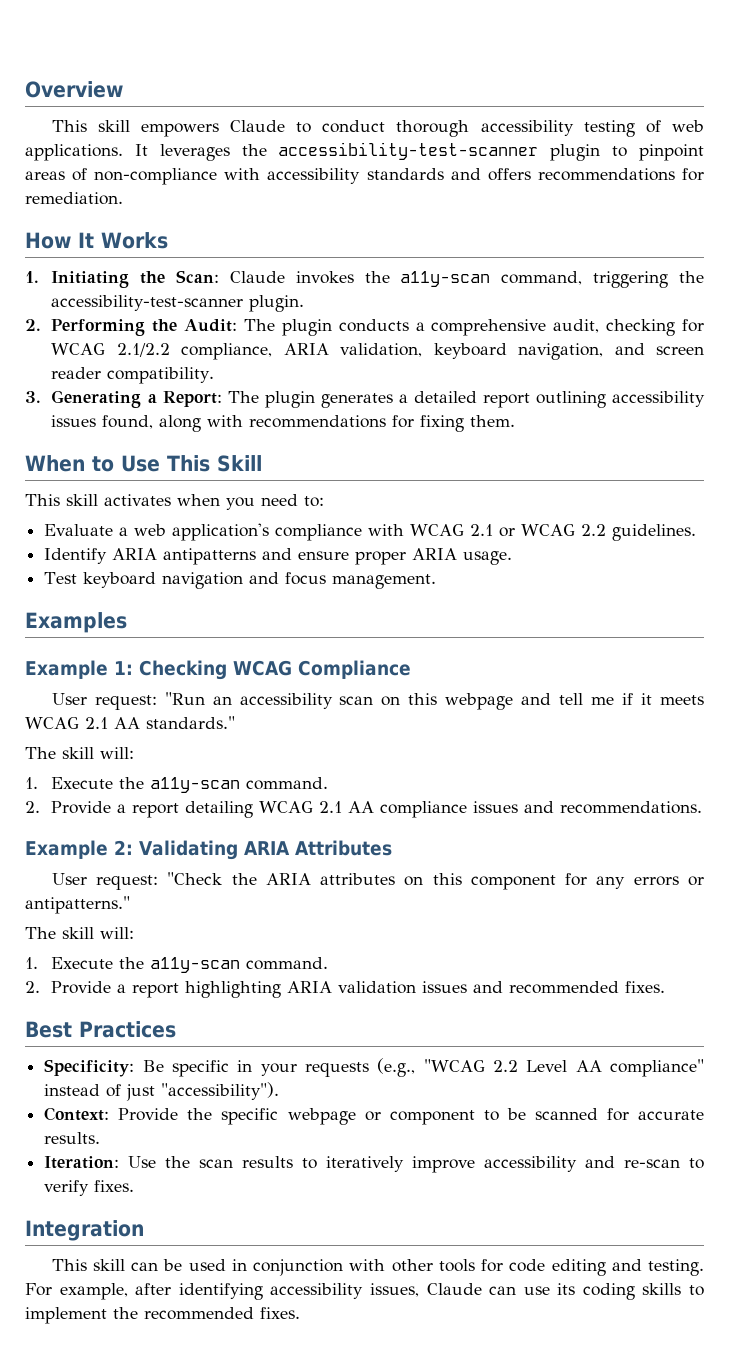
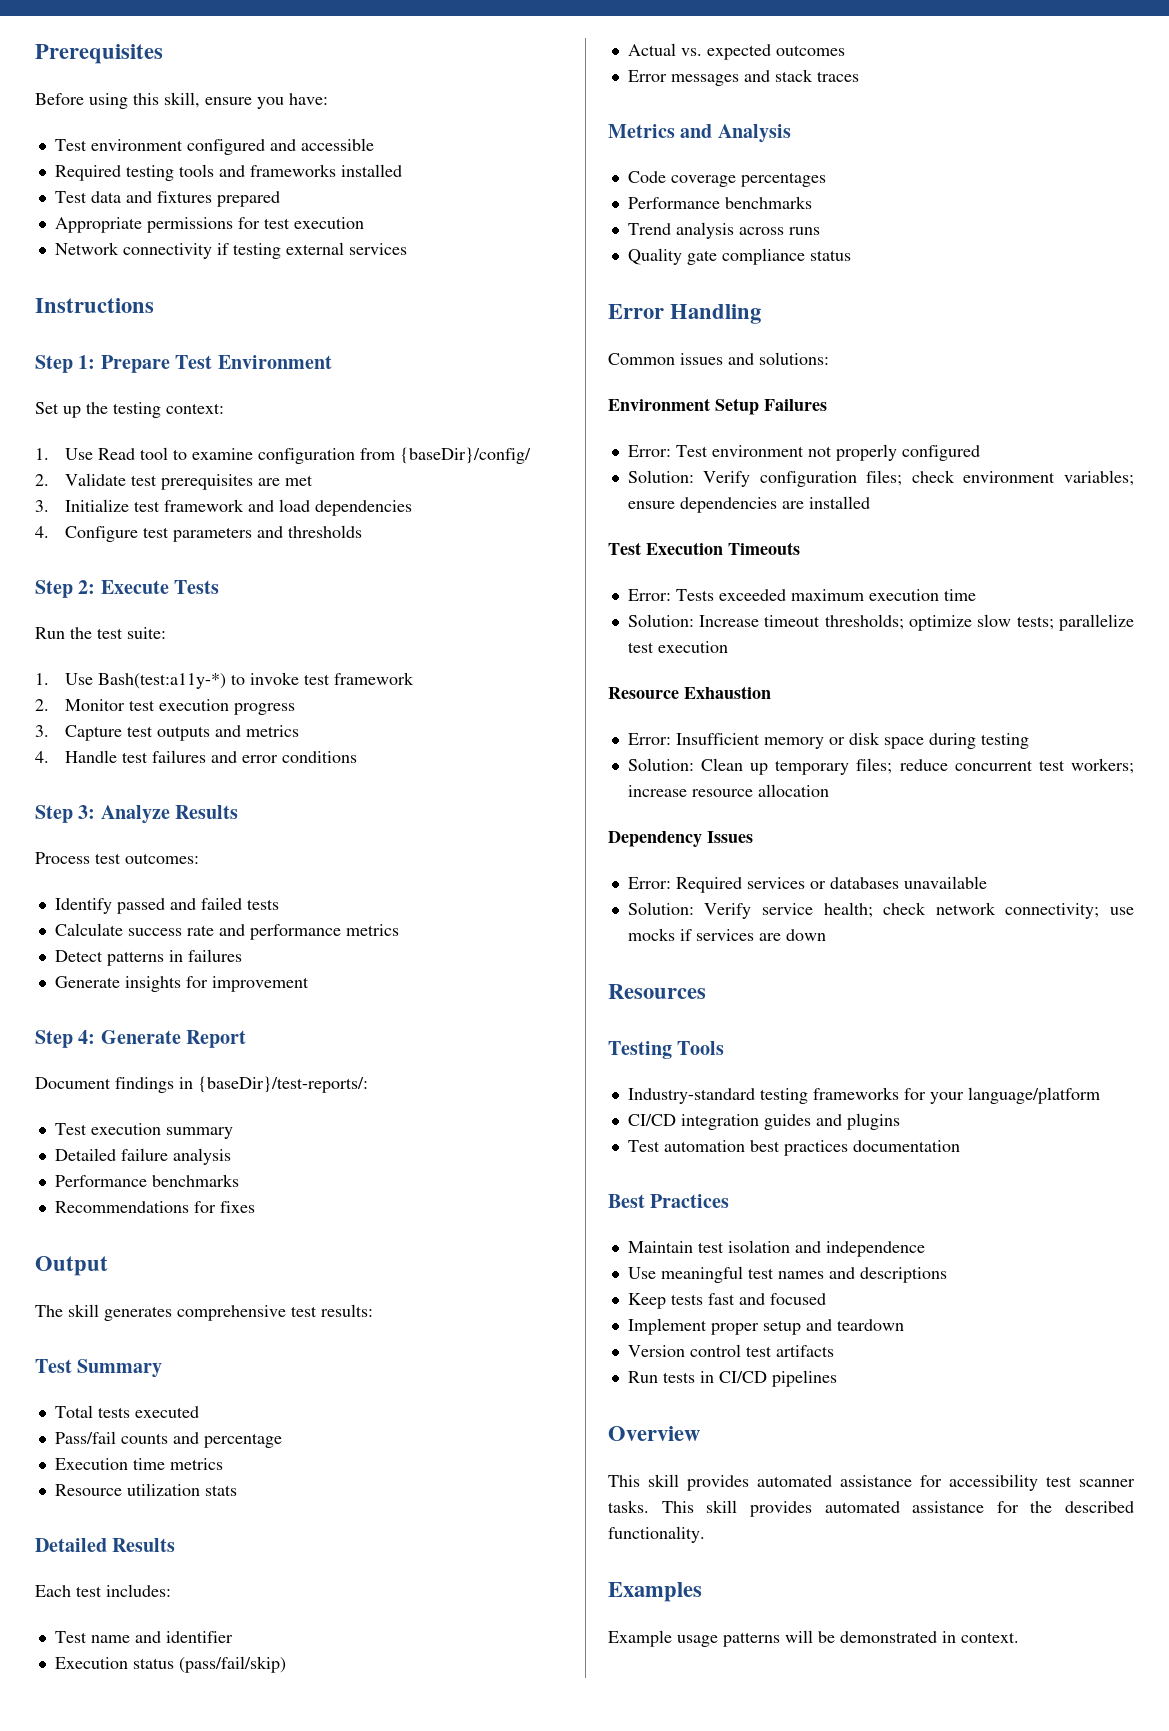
+ Prerequisites
+ Before using this skill, ensure you have:
+ Test environment configured and accessible
+ Required testing tools and frameworks installed
+ Test data and fixtures prepared
+ Appropriate permissions for test execution
+ Network connectivity if testing external services
+ Instructions
+ Step 1: Prepare Test Environment
+ Set up the testing context:
+ 1. Use Read tool to examine configuration from {baseDir}/config/
+ 2. Validate test prerequisites are met
+ 3. Initialize test framework and load dependencies
+ 4. Configure test parameters and thresholds
+ Step 2: Execute Tests
+ Run the test suite:
+ 1. Use Bash(test:a11y-*) to invoke test framework
+ 2. Monitor test execution progress
+ 3. Capture test outputs and metrics
+ 4. Handle test failures and error conditions
+ Step 3: Analyze Results
+ Process test outcomes:
+ Identify passed and failed tests
+ Calculate success rate and performance metrics
+ Detect patterns in failures
+ Generate insights for improvement
+ Step 4: Generate Report
+ Document findings in {baseDir}/test-reports/:
+ Test execution summary
+ Detailed failure analysis
+ Performance benchmarks
+ Recommendations for fixes
+ Output
+ The skill generates comprehensive test results:
+ Test Summary
+ Total tests executed
+ Pass/fail counts and percentage
+ Execution time metrics
+ Resource utilization stats
+ Detailed Results
+ Each test includes:
+ Test name and identifier
+ Execution status (pass/fail/skip)
+ Actual vs. expected outcomes
+ Error messages and stack traces
+ Metrics and Analysis
+ Code coverage percentages
+ Performance benchmarks
+ Trend analysis across runs
+ Quality gate compliance status
+ Error Handling
+ Common issues and solutions:
+ Environment Setup Failures
+ Error: Test environment not properly configured
+ Solution: Verify configuration files; check environment variables; ensure dependencies are installed
+ Test Execution Timeouts
+ Error: Tests exceeded maximum execution time
+ Solution: Increase timeout thresholds; optimize slow tests; parallelize test execution
+ Resource Exhaustion
+ Error: Insufficient memory or disk space during testing
+ Solution: Clean up temporary files; reduce concurrent test workers; increase resource allocation
+ Dependency Issues
+ Error: Required services or databases unavailable
+ Solution: Verify service health; check network connectivity; use mocks if services are down
+ Resources
+ Testing Tools
+ Industry-standard testing frameworks for your language/platform
+ CI/CD integration guides and plugins
+ Test automation best practices documentation
+ Best Practices
+ Maintain test isolation and independence
+ Use meaningful test names and descriptions
+ Keep tests fast and focused
+ Implement proper setup and teardown
+ Version control test artifacts
+ Run tests in CI/CD pipelines
  Overview
- This skill empowers Claude to conduct thorough accessibility testing of web applications. It leverages the accessibility-test-scanner plugin to pinpoint areas of non-compliance with accessibility standards and offers recommendations for remediation.
- How It Works
- 1. Initiating the Scan: Claude invokes the a11y-scan command, triggering the accessibility-test-scanner plugin.
- 2. Performing the Audit: The plugin conducts a comprehensive audit, checking for WCAG 2.1/2.2 compliance, ARIA validation, keyboard navigation, and screen reader compatibility.
- 3. Generating a Report: The plugin generates a detailed report outlining accessibility issues found, along with recommendations for fixing them.
- When to Use This Skill
- This skill activates when you need to:
- Evaluate a web application's compliance with WCAG 2.1 or WCAG 2.2 guidelines.
- Identify ARIA antipatterns and ensure proper ARIA usage.
- Test keyboard navigation and focus management.
+ This skill provides automated assistance for accessibility test scanner tasks. This skill provides automated assistance for the described functionality.
  Examples
- Example 1: Checking WCAG Compliance
- User request: "Run an accessibility scan on this webpage and tell me if it meets WCAG 2.1 AA standards."
- The skill will:
- 1. Execute the a11y-scan command.
- 2. Provide a report detailing WCAG 2.1 AA compliance issues and recommendations.
- Example 2: Validating ARIA Attributes
- User request: "Check the ARIA attributes on this component for any errors or antipatterns."
- The skill will:
- 1. Execute the a11y-scan command.
- 2. Provide a report highlighting ARIA validation issues and recommended fixes.
- Best Practices
- Specificity: Be specific in your requests (e.g., "WCAG 2.2 Level AA compliance" instead of just "accessibility").
- Context: Provide the specific webpage or component to be scanned for accurate results.
- Iteration: Use the scan results to iteratively improve accessibility and re-scan to verify fixes.
- Integration
- This skill can be used in conjunction with other tools for code editing and testing. For example, after identifying accessibility issues, Claude can use its coding skills to implement the recommended fixes.
+ Example usage patterns will be demonstrated in context.

